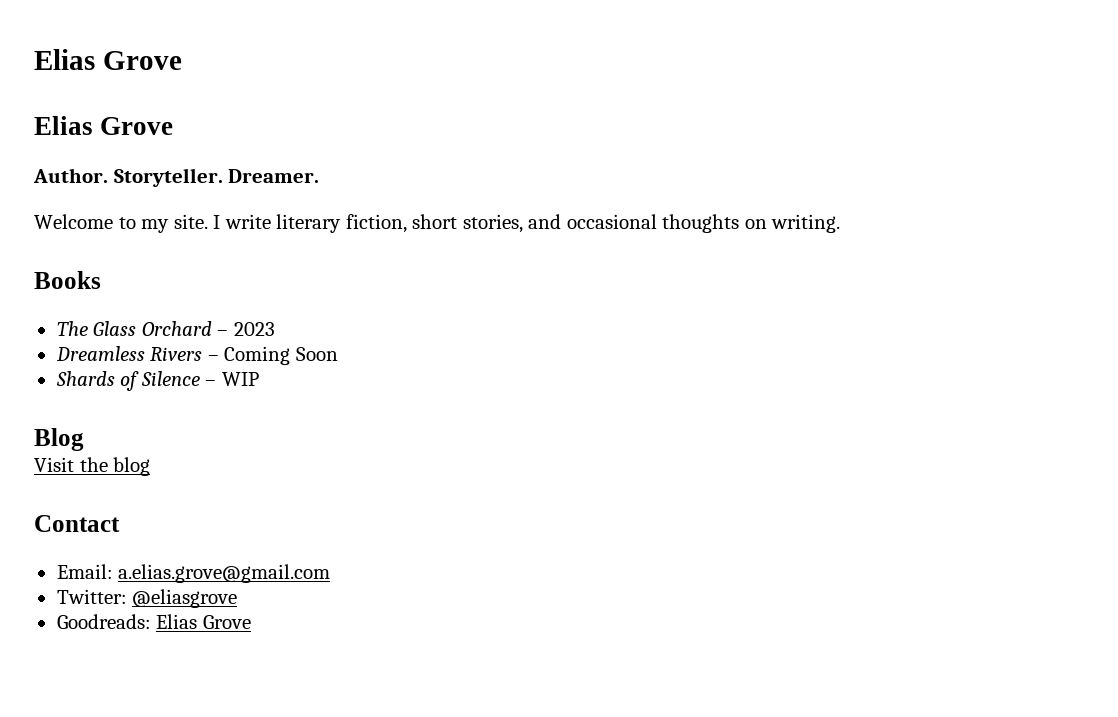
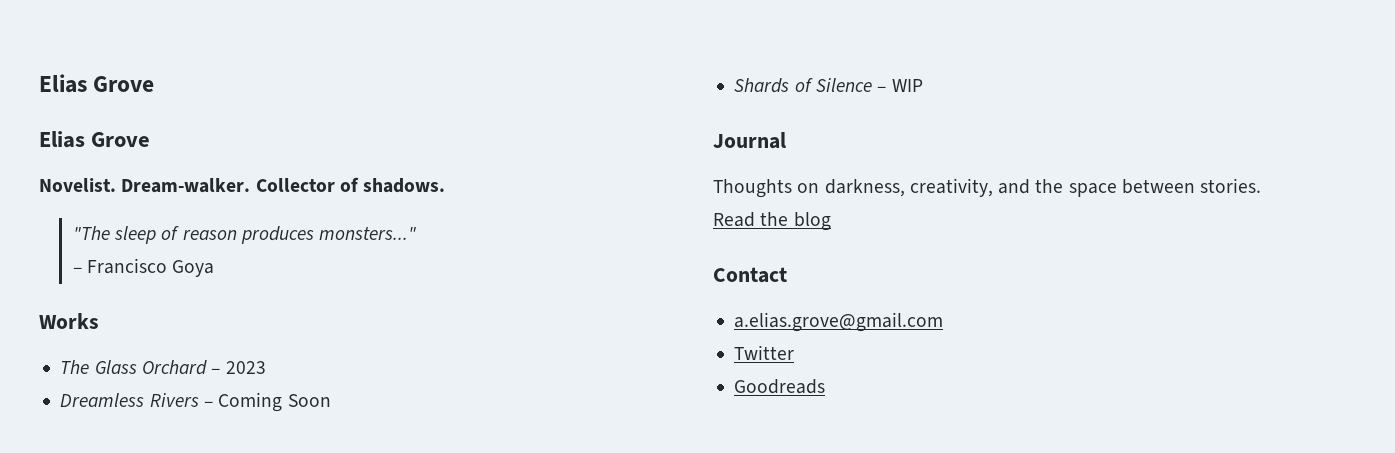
- Author. Storyteller. Dreamer.
- Welcome to my site. I write literary fiction, short stories, and occasional thoughts on writing.
- Books
+ Novelist. Dream-walker. Collector of shadows.
+ "The sleep of reason produces monsters..."
+ – Francisco Goya
+ Works
- Blog
- Visit the blog
+ Journal
+ Thoughts on darkness, creativity, and the space between stories.
+ Read the blog
- Email: a.elias.grove@gmail.com
+ a.elias.grove@gmail.com
- Twitter: @eliasgrove
- Goodreads: Elias Grove
+ Twitter
+ Goodreads

